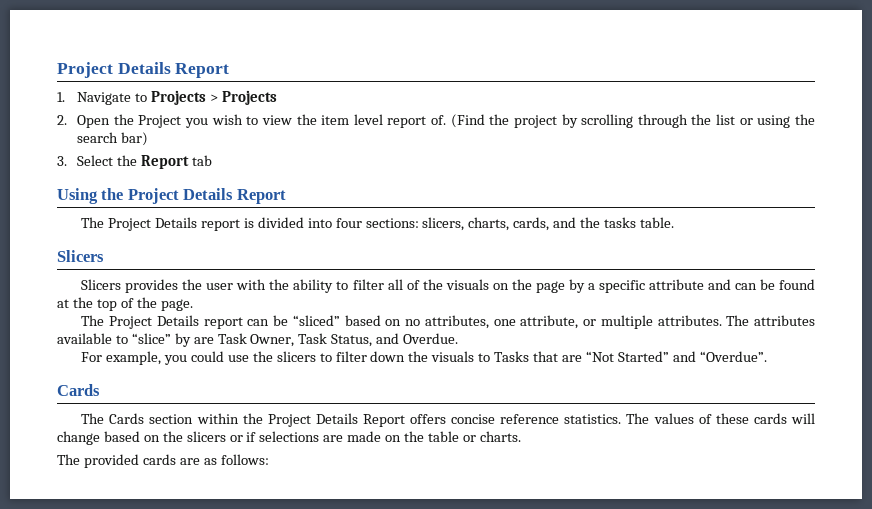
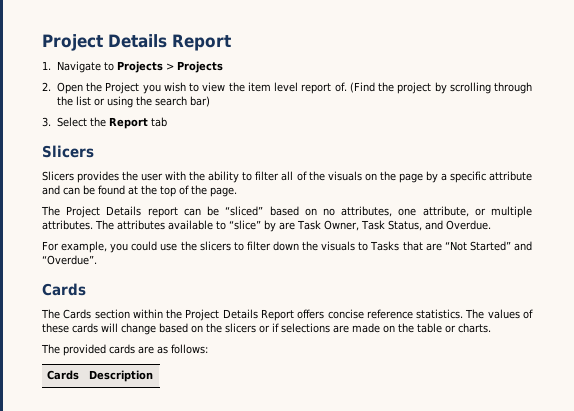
- Using the Project Details Report
- The Project Details report is divided into four sections: slicers, charts, cards, and the tasks table.
+ Cards | Description

